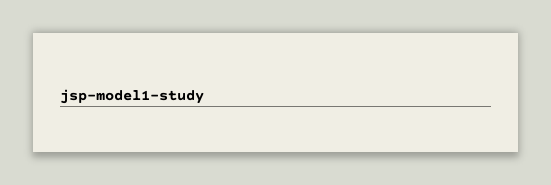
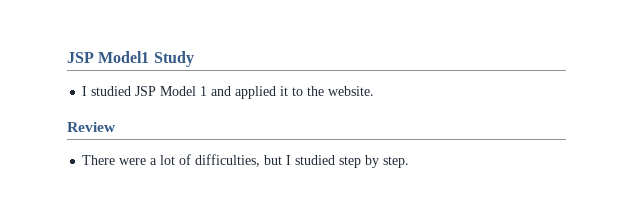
- jsp-model1-study
+ JSP Model1 Study
+ I studied JSP Model 1 and applied it to the website.
+ Review
+ There were a lot of difficulties, but I studied step by step.

